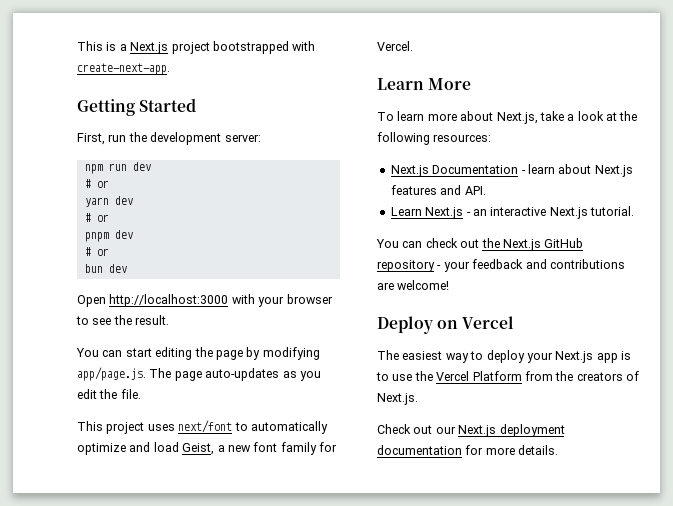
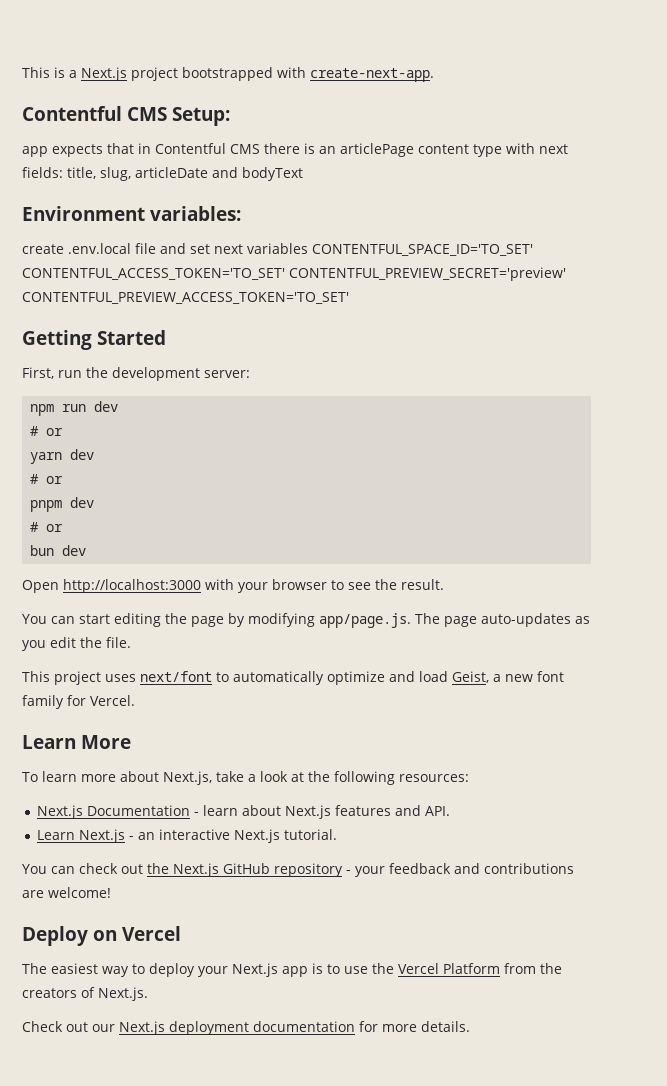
+ Contentful CMS Setup:
+ app expects that in Contentful CMS there is an articlePage content type with next fields: title, slug, articleDate and bodyText
+ Environment variables:
+ create .env.local file and set next variables CONTENTFUL_SPACE_ID='TO_SET' CONTENTFUL_ACCESS_TOKEN='TO_SET' CONTENTFUL_PREVIEW_SECRET='preview' CONTENTFUL_PREVIEW_ACCESS_TOKEN='TO_SET'

